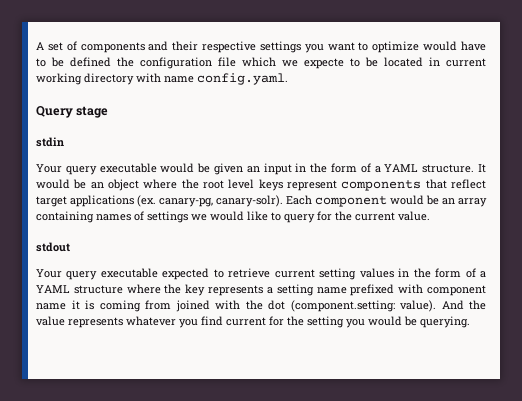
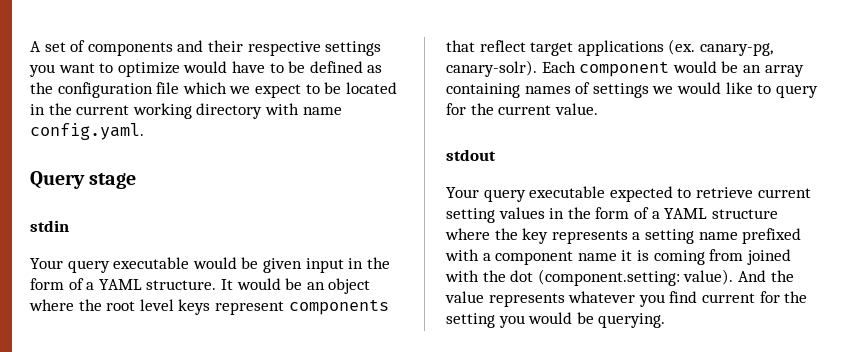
- A set of components and their respective settings you want to optimize would have to be defined the configuration file which we expecte to be located in current working directory with name config.yaml.
+ A set of components and their respective settings you want to optimize would have to be defined as the configuration file which we expect to be located in the current working directory with name config.yaml.
- Your query executable would be given an input in the form of a YAML structure.
+ Your query executable would be given input in the form of a YAML structure.
- Your query executable expected to retrieve current setting values in the form of a YAML structure where the key represents a setting name prefixed with component name it is coming from joined with the dot (component.setting: value).
+ Your query executable expected to retrieve current setting values in the form of a YAML structure where the key represents a setting name prefixed with a component name it is coming from joined with the dot (component.setting: value).

